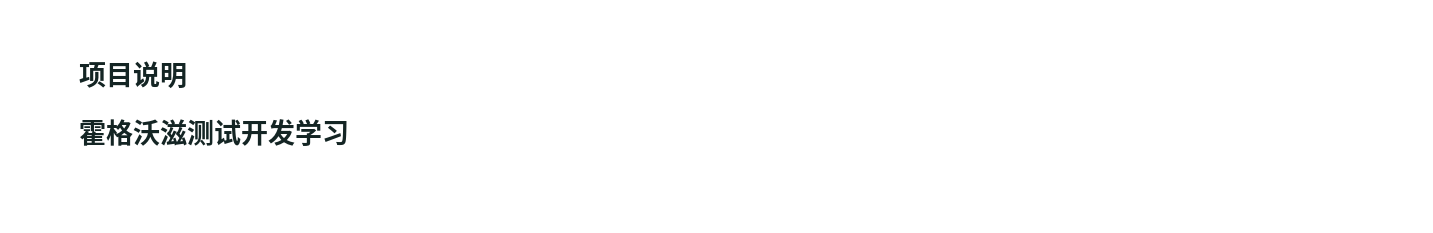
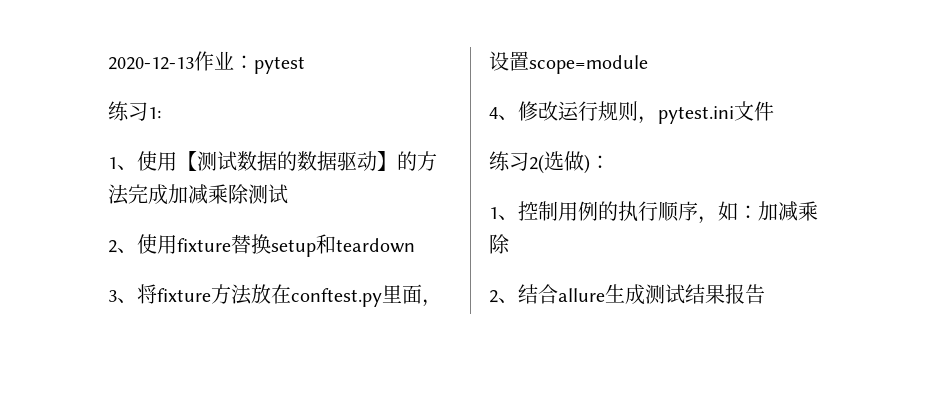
- 项目说明
- 霍格沃滋测试开发学习
+ 2020-12-13作业：pytest
+ 练习1:
+ 1、使用【测试数据的数据驱动】的方法完成加减乘除测试
+ 2、使用fixture替换setup和teardown
+ 3、将fixture方法放在conftest.py里面，设置scope=module
+ 4、修改运行规则，pytest.ini文件
+ 练习2(选做)：
+ 1、控制用例的执行顺序，如：加减乘除
+ 2、结合allure生成测试结果报告

